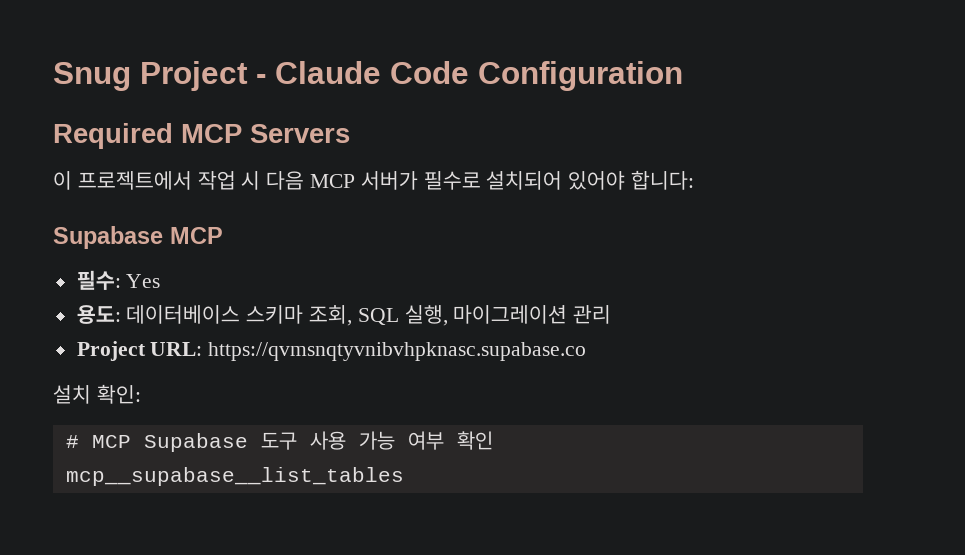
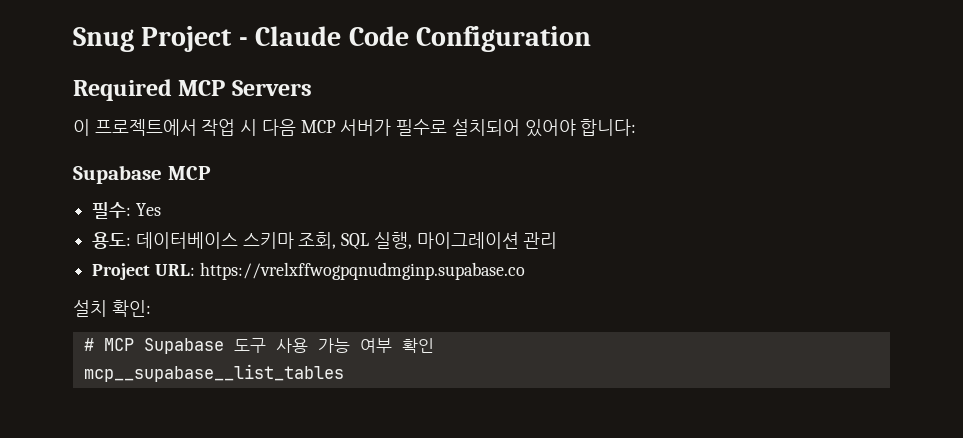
- Project URL: https://qvmsnqtyvnibvhpknasc.supabase.co
+ Project URL: https://vrelxffwogpqnudmginp.supabase.co

